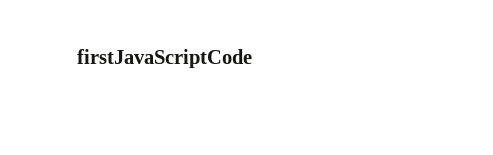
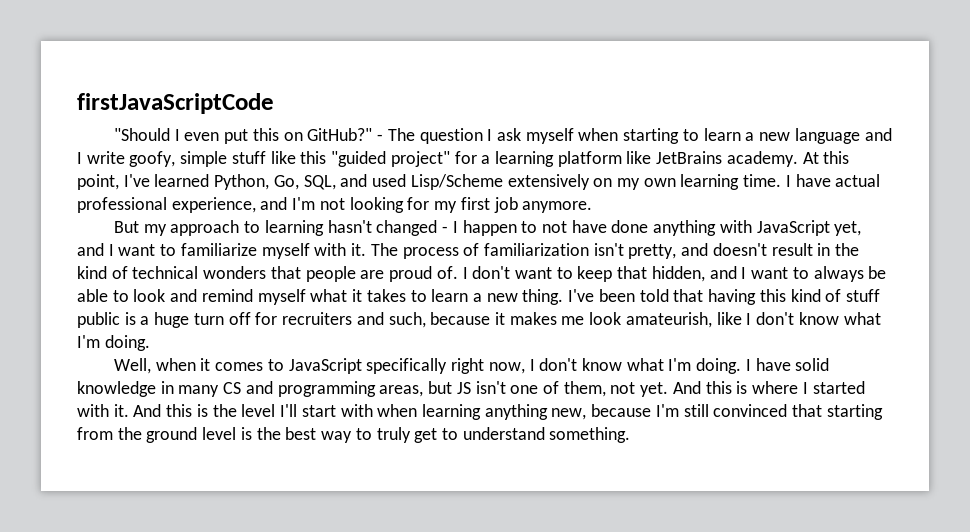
+ "Should I even put this on GitHub?" - The question I ask myself when starting to learn a new language and I write goofy, simple stuff like this "guided project" for a learning platform like JetBrains academy. At this point, I've learned Python, Go, SQL, and used Lisp/Scheme extensively on my own learning time. I have actual professional experience, and I'm not looking for my first job anymore.
+ But my approach to learning hasn't changed - I happen to not have done anything with JavaScript yet, and I want to familiarize myself with it. The process of familiarization isn't pretty, and doesn't result in the kind of technical wonders that people are proud of. I don't want to keep that hidden, and I want to always be able to look and remind myself what it takes to learn a new thing. I've been told that having this kind of stuff public is a huge turn off for recruiters and such, because it makes me look amateurish, like I don't know what I'm doing.
+ Well, when it comes to JavaScript specifically right now, I don't know what I'm doing. I have solid knowledge in many CS and programming areas, but JS isn't one of them, not yet. And this is where I started with it. And this is the level I'll start with when learning anything new, because I'm still convinced that starting from the ground level is the best way to truly get to understand something.

